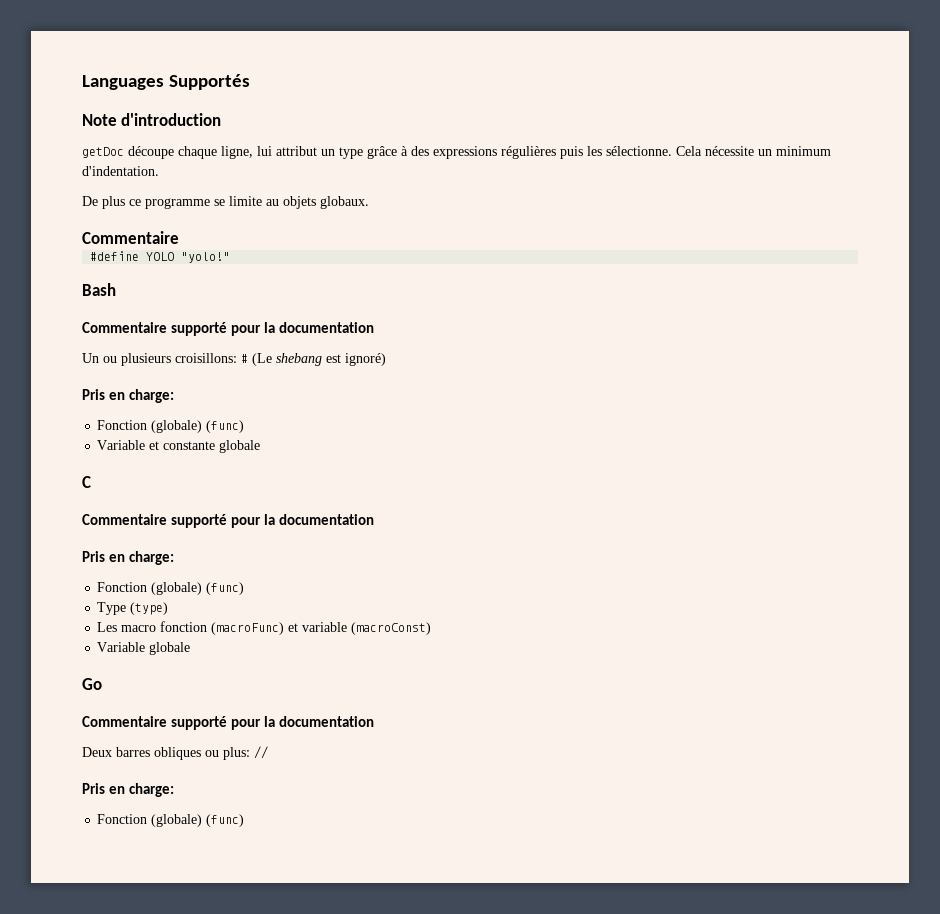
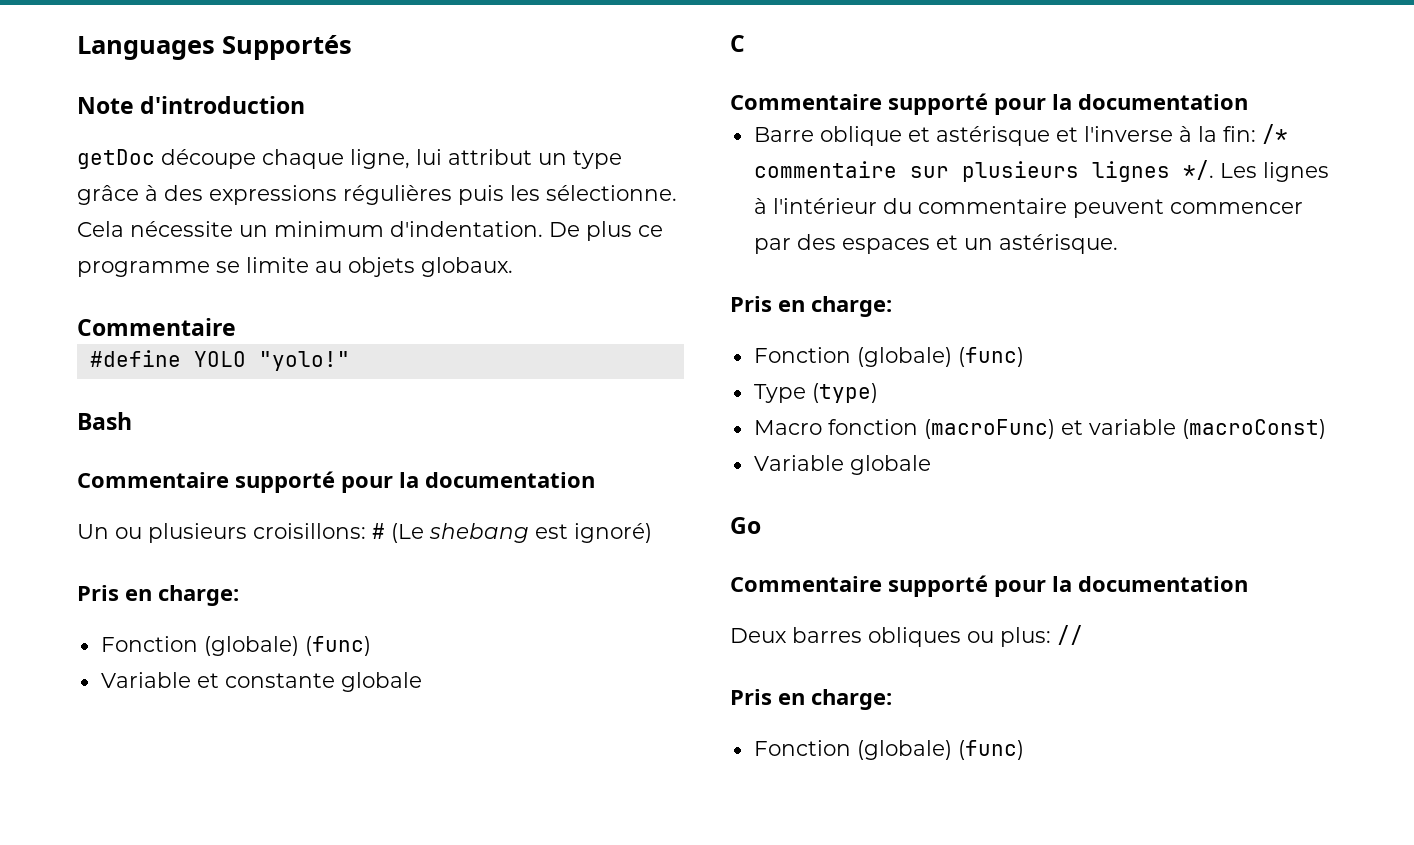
- Cela nécessite un minimum d'indentation.
- De plus ce programme se limite au objets globaux.
+ Cela nécessite un minimum d'indentation. De plus ce programme se limite au objets globaux.
+ Barre oblique et astérisque et l'inverse à la fin: /* commentaire sur plusieurs lignes */. Les lignes à l'intérieur du commentaire peuvent commencer par des espaces et un astérisque.
- Les macro fonction (macroFunc) et variable (macroConst)
+ Macro fonction (macroFunc) et variable (macroConst)

